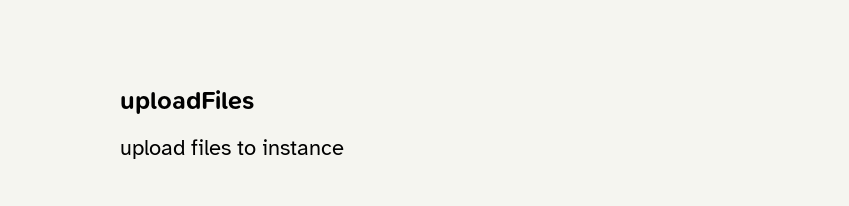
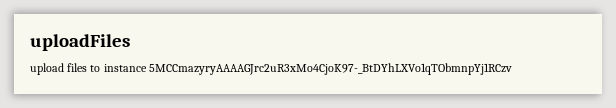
- upload files to instance
+ upload files to instance 5MCCmazyryAAAAGJrc2uR3xMo4CjoK97-_BtDYhLXVo1qTObmnpYj1RCzv

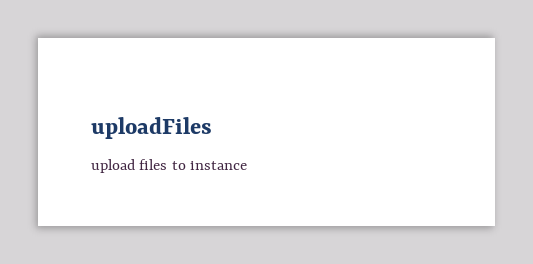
- upload files to instance 5MCCmazyryAAAAGJrc2uR3xMo4CjoK97-_BtDYhLXVo1qTObmnpYj1RCzv
+ upload files to instance

